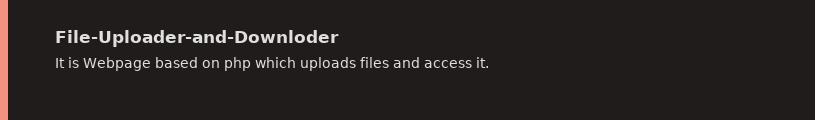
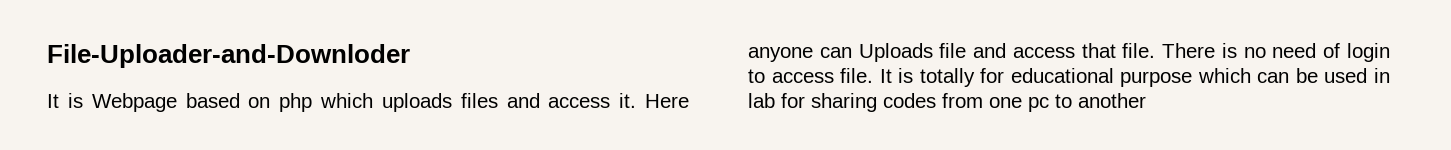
+ Here anyone can Uploads file and access that file. There is no need of login to access file. It is totally for educational purpose which can be used in lab for sharing codes from one pc to another

